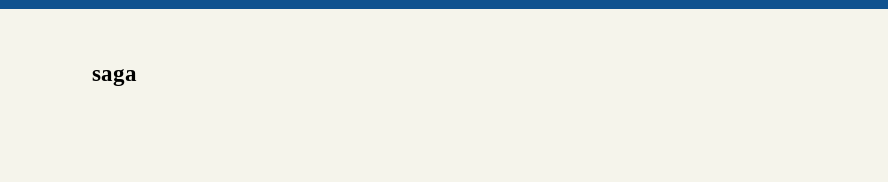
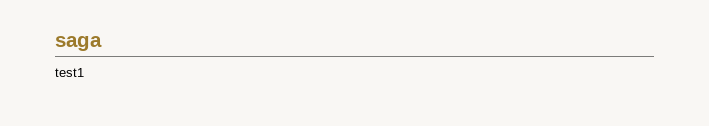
+ test1

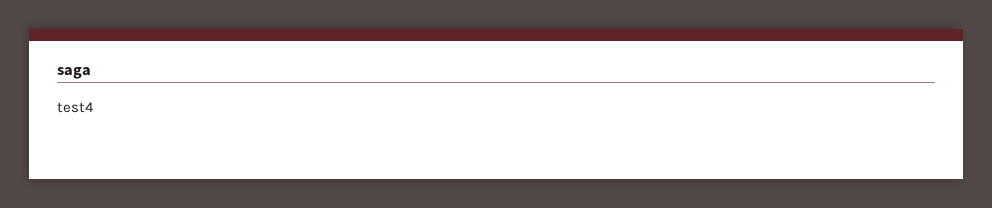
- test1
+ test4

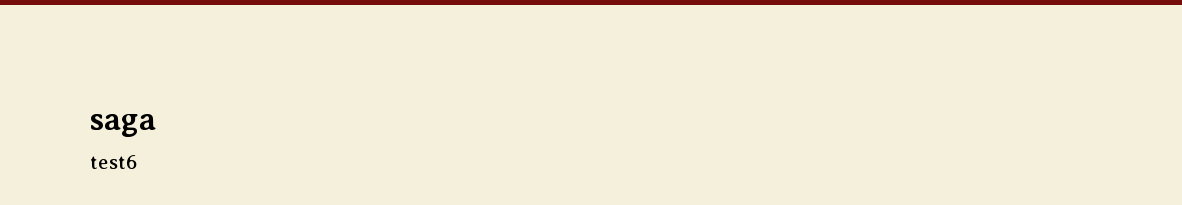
- test4
+ test6

